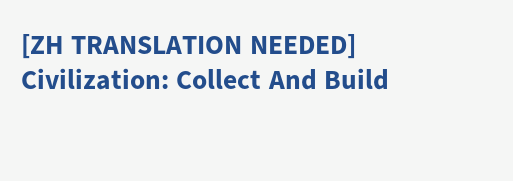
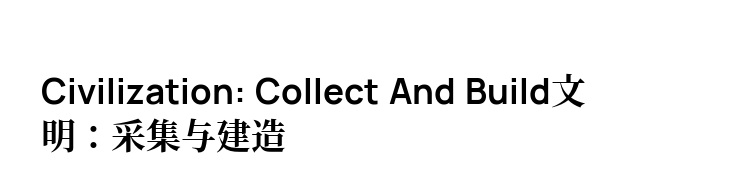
- [ZH TRANSLATION NEEDED] Civilization: Collect And Build
+ Civilization: Collect And Build文明：采集与建造

